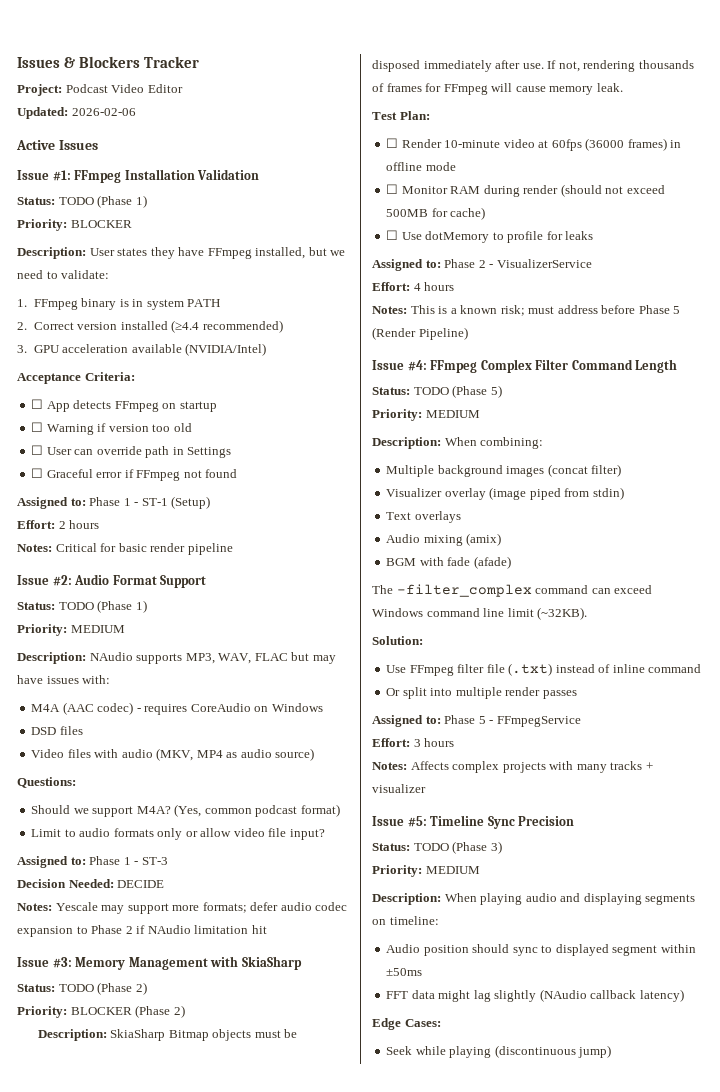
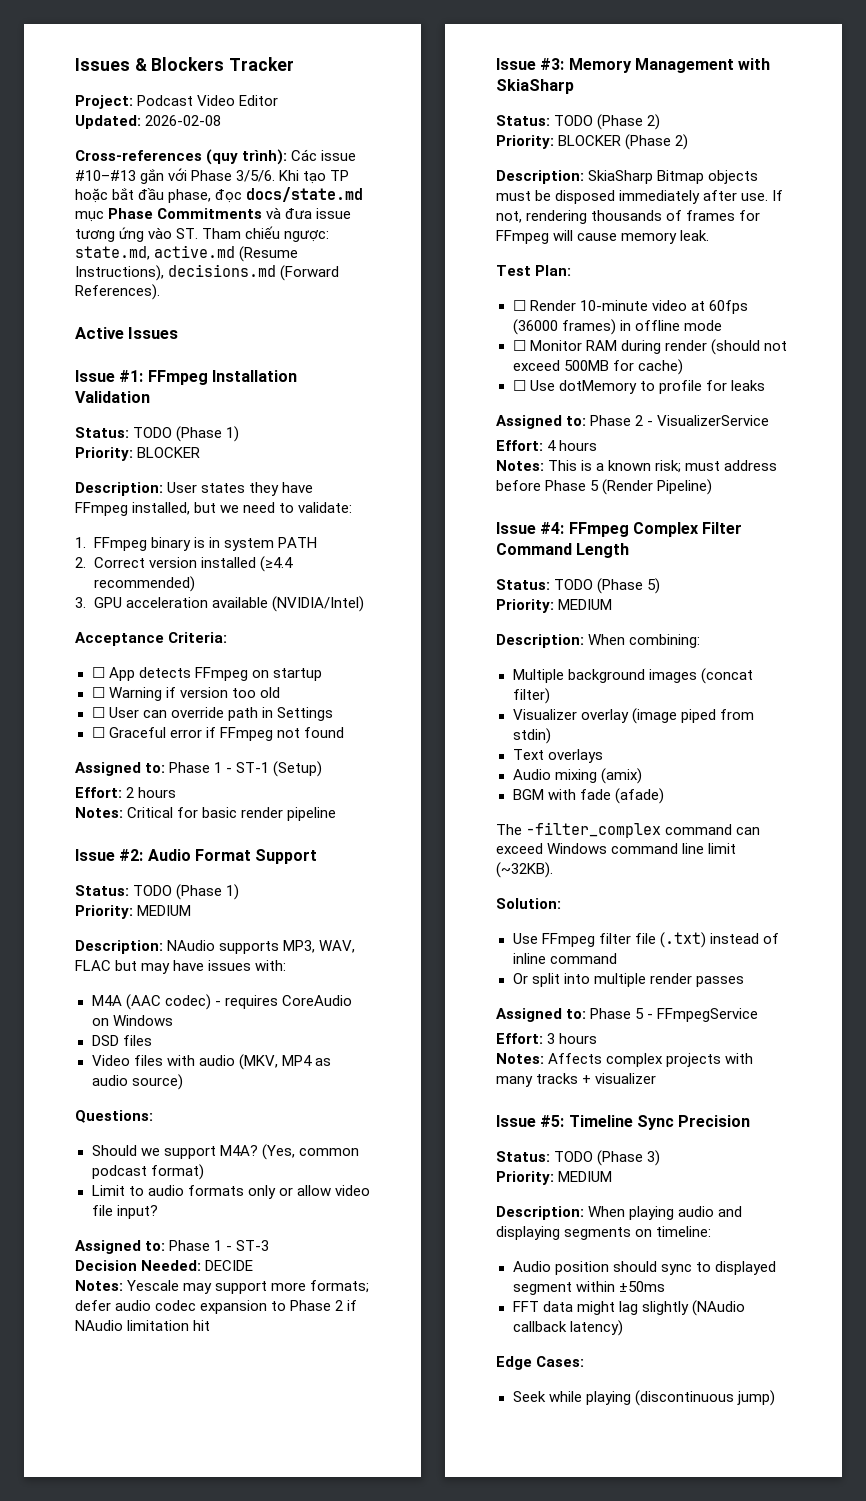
- Updated: 2026-02-06
+ Updated: 2026-02-08
+ Cross-references (quy trình): Các issue #10–#13 gắn với Phase 3/5/6. Khi tạo TP hoặc bắt đầu phase, đọc docs/state.md mục Phase Commitments và đưa issue tương ứng vào ST. Tham chiếu ngược: state.md, active.md (Resume Instructions), decisions.md (Forward References).

